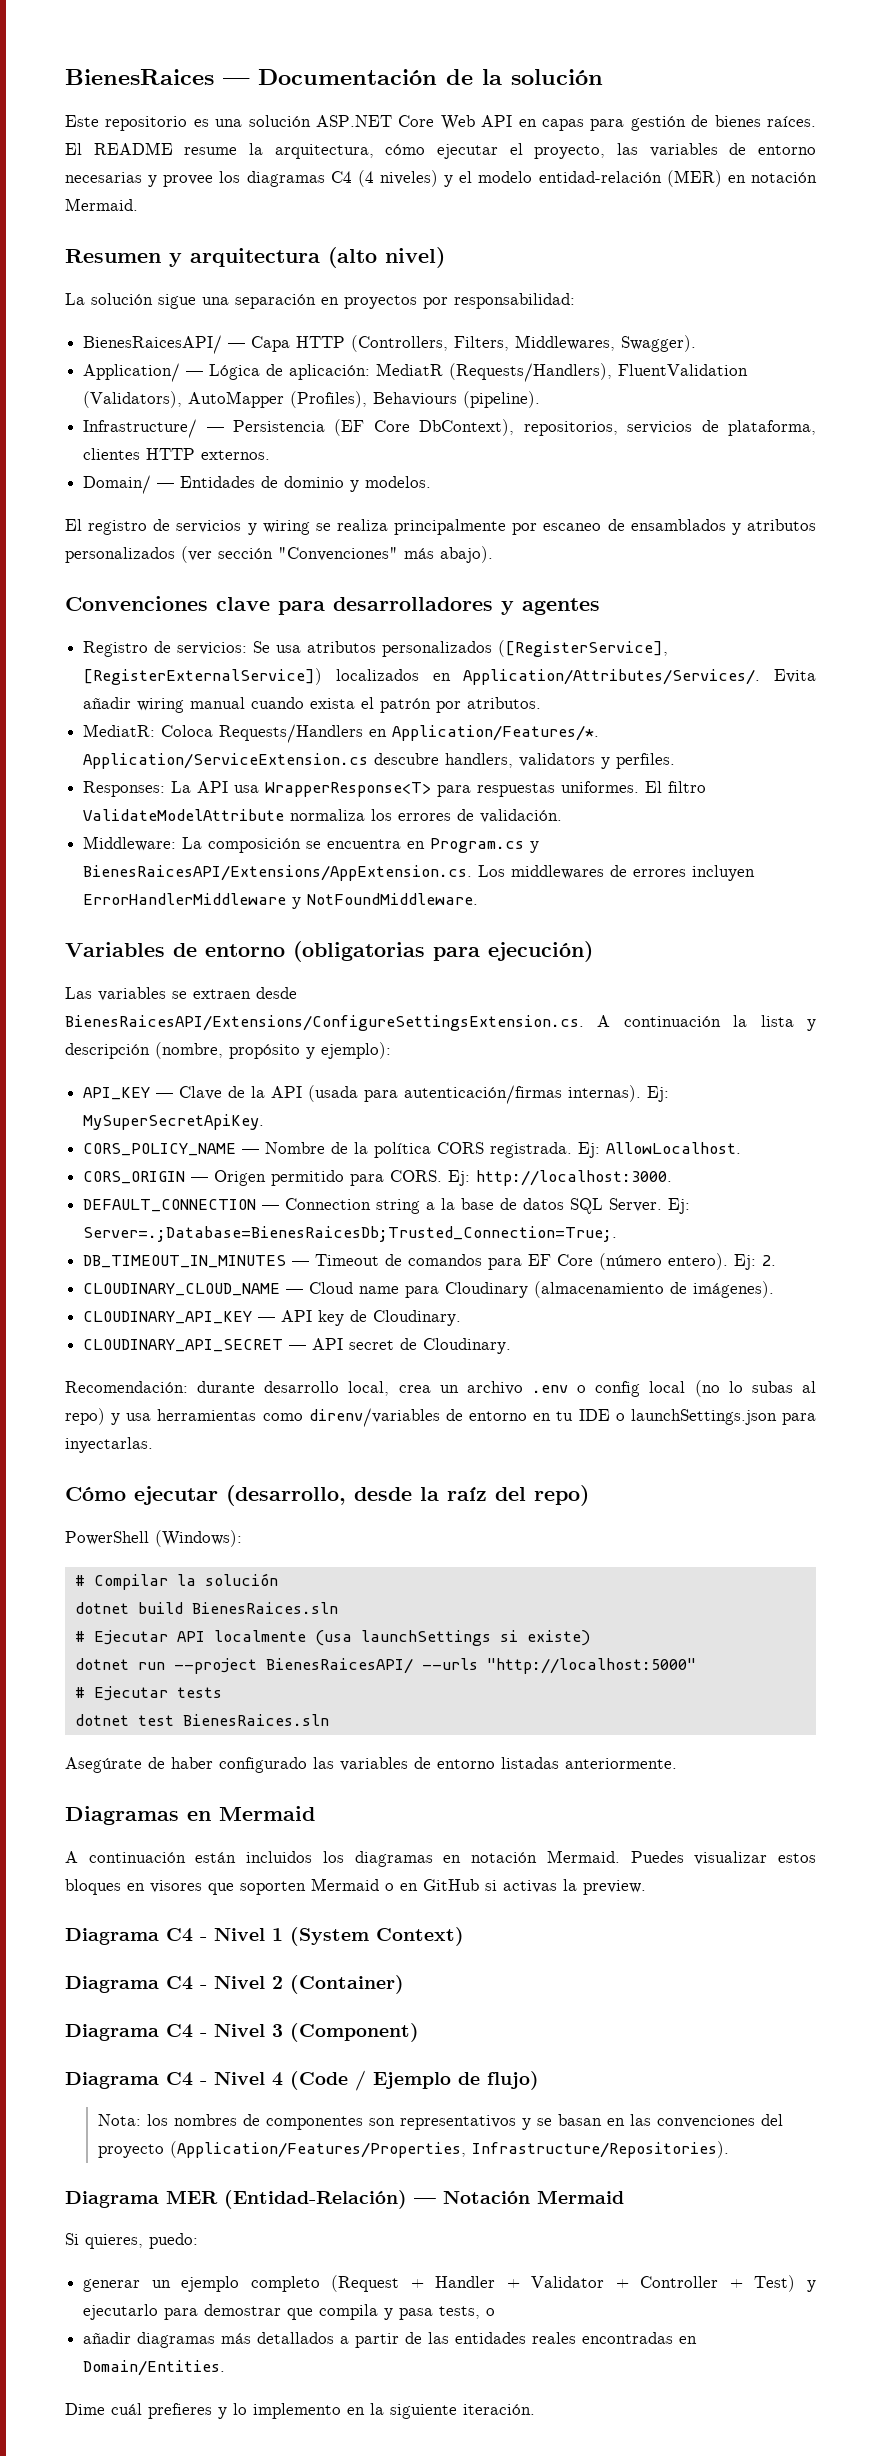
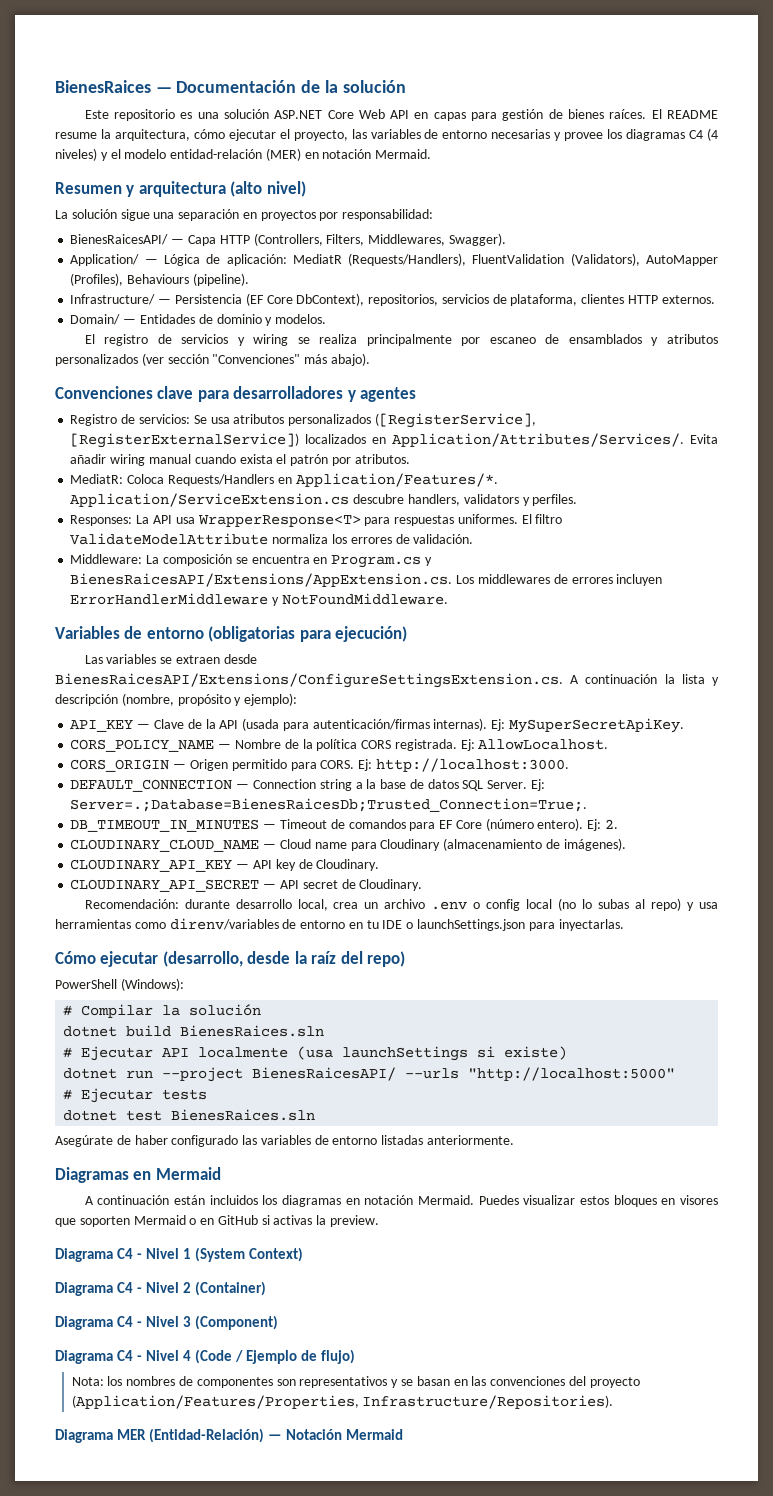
- Si quieres, puedo:
- generar un ejemplo completo (Request + Handler + Validator + Controller + Test) y ejecutarlo para demostrar que compila y pasa tests, o
- añadir diagramas más detallados a partir de las entidades reales encontradas en Domain/Entities.
- Dime cuál prefieres y lo implemento en la siguiente iteración.

